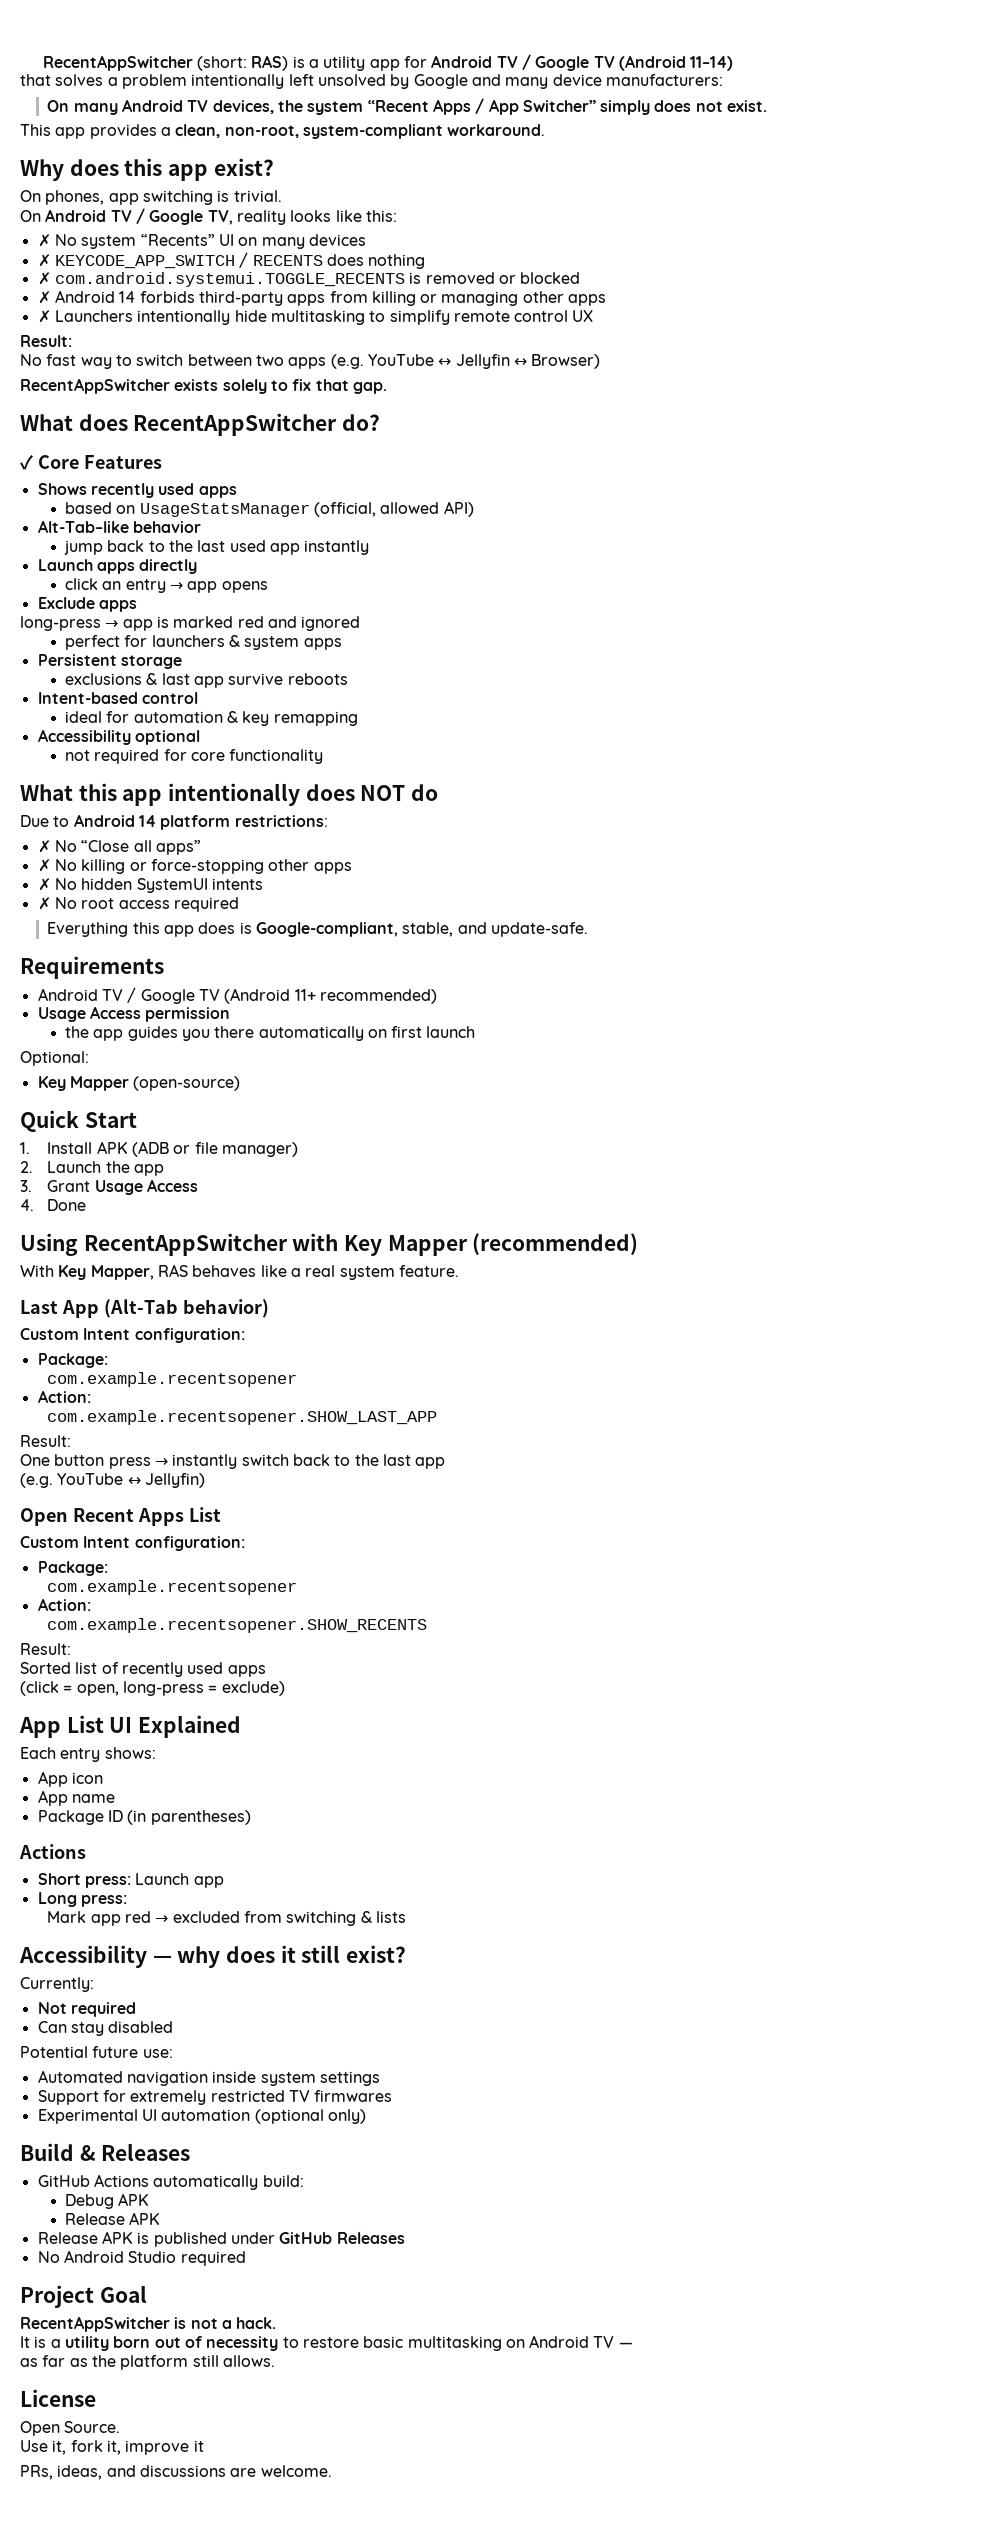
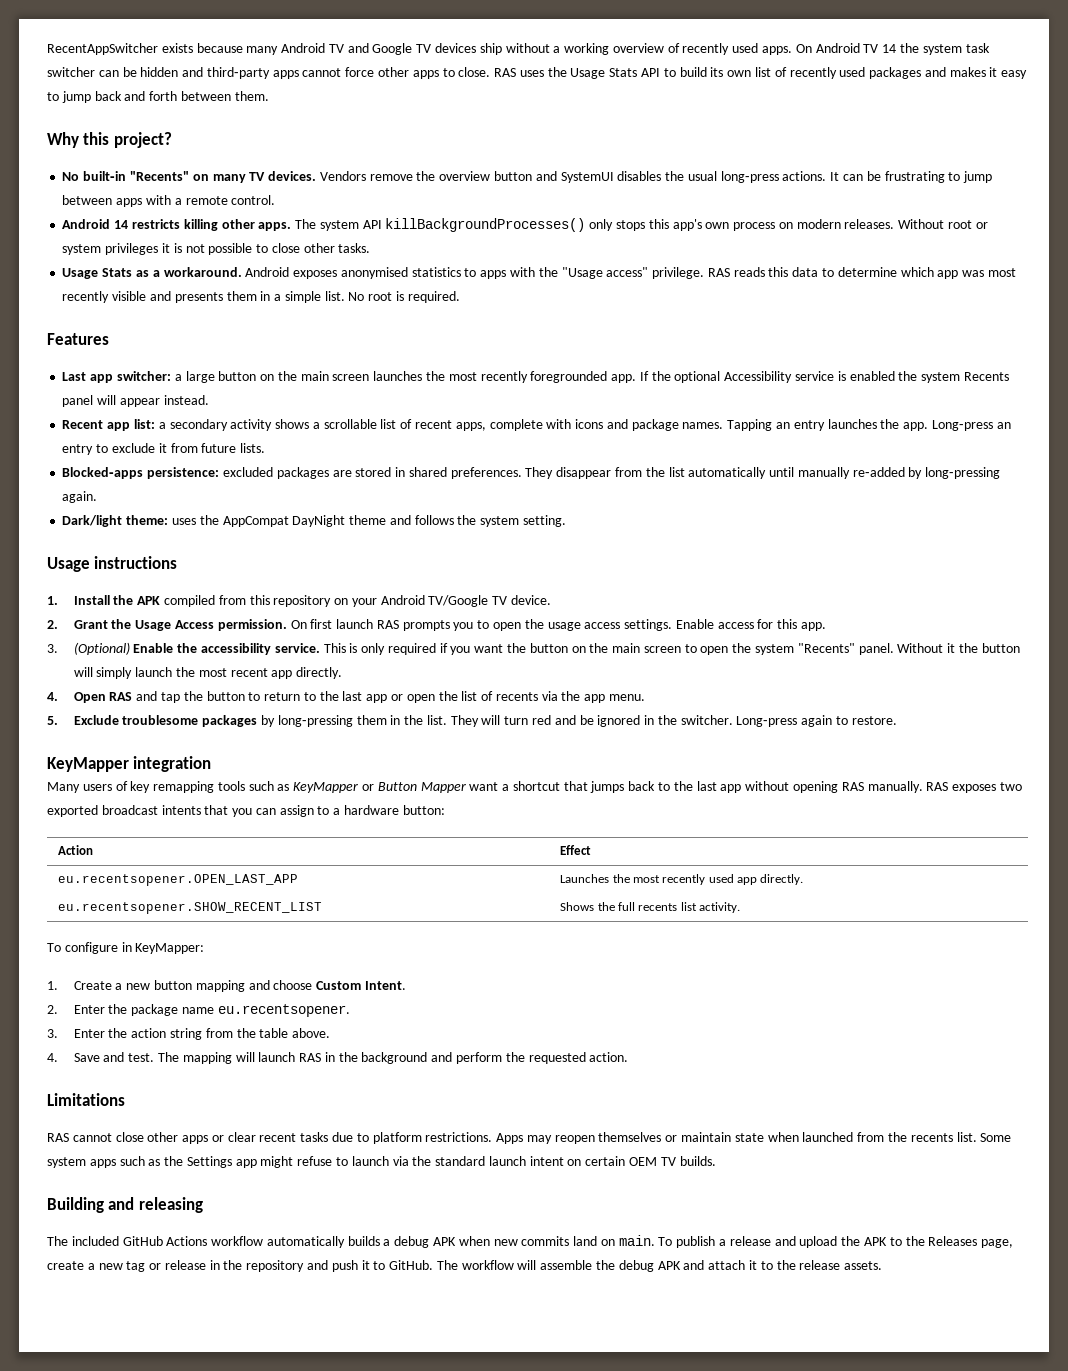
- RecentAppSwitcher (short: RAS) is a utility app for Android TV / Google TV (Android 11–14)
- that solves a problem intentionally left unsolved by Google and many device manufacturers:
- On many Android TV devices, the system “Recent Apps / App Switcher” simply does not exist.
- This app provides a clean, non-root, system-compliant workaround.
- Why does this app exist?
- On phones, app switching is trivial.
- On Android TV / Google TV, reality looks like this:
- ✗ No system “Recents” UI on many devices
- ✗ KEYCODE_APP_SWITCH / RECENTS does nothing
- ✗ com.android.systemui.TOGGLE_RECENTS is removed or blocked
- ✗ Android 14 forbids third-party apps from killing or managing other apps
- ✗ Launchers intentionally hide multitasking to simplify remote control UX
- Result:
- No fast way to switch between two apps (e.g. YouTube ↔ Jellyfin ↔ Browser)
- RecentAppSwitcher exists solely to fix that gap.
- What does RecentAppSwitcher do?
- ✓ Core Features
- Shows recently used apps
- based on UsageStatsManager (official, allowed API)
- Alt-Tab–like behavior
- jump back to the last used app instantly
- Launch apps directly
- click an entry → app opens
- Exclude apps
- long-press → app is marked red and ignored
- perfect for launchers & system apps
- Persistent storage
- exclusions & last app survive reboots
- Intent-based control
- ideal for automation & key remapping
- Accessibility optional
- not required for core functionality
- What this app intentionally does NOT do
- Due to Android 14 platform restrictions:
- ✗ No “Close all apps”
- ✗ No killing or force-stopping other apps
- ✗ No hidden SystemUI intents
- ✗ No root access required
- Everything this app does is Google-compliant, stable, and update-safe.
- Requirements
- Android TV / Google TV (Android 11+ recommended)
- Usage Access permission
- the app guides you there automatically on first launch
- Optional:
- Key Mapper (open-source)
- Quick Start
- 1. Install APK (ADB or file manager)
- 2. Launch the app
- 3. Grant Usage Access
- 4. Done
- Using RecentAppSwitcher with Key Mapper (recommended)
- With Key Mapper, RAS behaves like a real system feature.
- Last App (Alt-Tab behavior)
- Custom Intent configuration:
- Package:
- com.example.recentsopener
- Action:
- com.example.recentsopener.SHOW_LAST_APP
- Result:
- One button press → instantly switch back to the last app
- (e.g. YouTube ↔ Jellyfin)
- Open Recent Apps List
- Custom Intent configuration:
- Package:
- com.example.recentsopener
- Action:
- com.example.recentsopener.SHOW_RECENTS
- Result:
- Sorted list of recently used apps
- (click = open, long-press = exclude)
- App List UI Explained
- Each entry shows:
- App icon
- App name
- Package ID (in parentheses)
- Actions
- Short press: Launch app
- Long press:
- Mark app red → excluded from switching & lists
- Accessibility — why does it still exist?
- Currently:
- Not required
- Can stay disabled
- Potential future use:
- Automated navigation inside system settings
- Support for extremely restricted TV firmwares
- Experimental UI automation (optional only)
- Build & Releases
- GitHub Actions automatically build:
- Debug APK
- Release APK
- Release APK is published under GitHub Releases
- No Android Studio required
- Project Goal
- RecentAppSwitcher is not a hack.
- It is a utility born out of necessity to restore basic multitasking on Android TV —
- as far as the platform still allows.
- License
- Open Source.
- Use it, fork it, improve it
- PRs, ideas, and discussions are welcome.
+ RecentAppSwitcher exists because many Android TV and Google TV devices ship without a working overview of recently used apps. On Android TV 14 the system task switcher can be hidden and third‑party apps cannot force other apps to close. RAS uses the Usage Stats API to build its own list of recently used packages and makes it easy to jump back and forth between them.
+ Why this project?
+ No built‑in "Recents" on many TV devices. Vendors remove the overview button and SystemUI disables the usual long‑press actions. It can be frustrating to jump between apps with a remote control.
+ Android 14 restricts killing other apps. The system API killBackgroundProcesses() only stops this app's own process on modern releases. Without root or system privileges it is not possible to close other tasks.
+ Usage Stats as a workaround. Android exposes anonymised statistics to apps with the "Usage access" privilege. RAS reads this data to determine which app was most recently visible and presents them in a simple list. No root is required.
+ Features
+ Last app switcher: a large button on the main screen launches the most recently foregrounded app. If the optional Accessibility service is enabled the system Recents panel will appear instead.
+ Recent app list: a secondary activity shows a scrollable list of recent apps, complete with icons and package names. Tapping an entry launches the app. Long‑press an entry to exclude it from future lists.
+ Blocked‑apps persistence: excluded packages are stored in shared preferences. They disappear from the list automatically until manually re‑added by long‑pressing again.
+ Dark/light theme: uses the AppCompat DayNight theme and follows the system setting.
+ Usage instructions
+ 1. Install the APK compiled from this repository on your Android TV/Google TV device.
+ 2. Grant the Usage Access permission. On first launch RAS prompts you to open the usage access settings. Enable access for this app.
+ 3. (Optional) Enable the accessibility service. This is only required if you want the button on the main screen to open the system "Recents" panel. Without it the button will simply launch the most recent app directly.
+ 4. Open RAS and tap the button to return to the last app or open the list of recents via the app menu.
+ 5. Exclude troublesome packages by long‑pressing them in the list. They will turn red and be ignored in the switcher. Long‑press again to restore.
+ KeyMapper integration
+ Many users of key remapping tools such as KeyMapper or Button Mapper want a shortcut that jumps back to the last app without opening RAS manually. RAS exposes two exported broadcast intents that you can assign to a hardware button:
+ Action | Effect
+ eu.recentsopener.OPEN_LAST_APP | Launches the most recently used app directly.
+ eu.recentsopener.SHOW_RECENT_LIST | Shows the full recents list activity.
+ To configure in KeyMapper:
+ 1. Create a new button mapping and choose Custom Intent.
+ 2. Enter the package name eu.recentsopener.
+ 3. Enter the action string from the table above.
+ 4. Save and test. The mapping will launch RAS in the background and perform the requested action.
+ Limitations
+ RAS cannot close other apps or clear recent tasks due to platform restrictions. Apps may reopen themselves or maintain state when launched from the recents list. Some system apps such as the Settings app might refuse to launch via the standard launch intent on certain OEM TV builds.
+ Building and releasing
+ The included GitHub Actions workflow automatically builds a debug APK when new commits land on main. To publish a release and upload the APK to the Releases page, create a new tag or release in the repository and push it to GitHub. The workflow will assemble the debug APK and attach it to the release assets.

